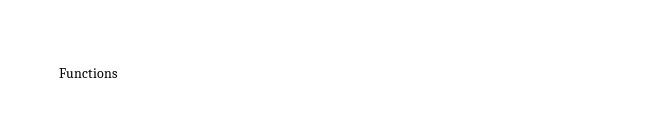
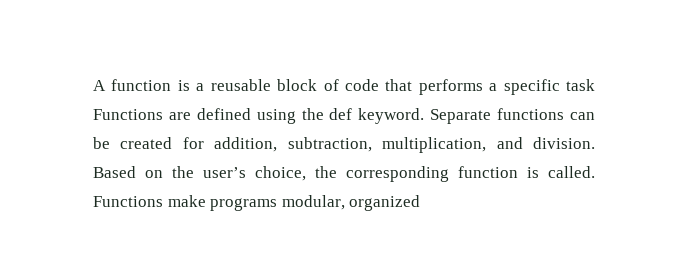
- Functions
+ A function is a reusable block of code that performs a specific task Functions are defined using the def keyword. Separate functions can be created for addition, subtraction, multiplication, and division. Based on the user’s choice, the corresponding function is called. Functions make programs modular, organized

